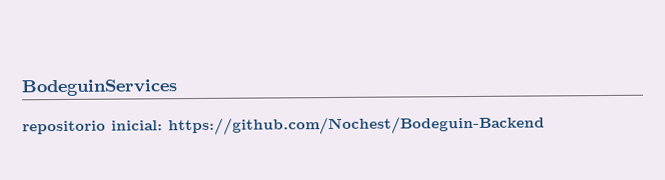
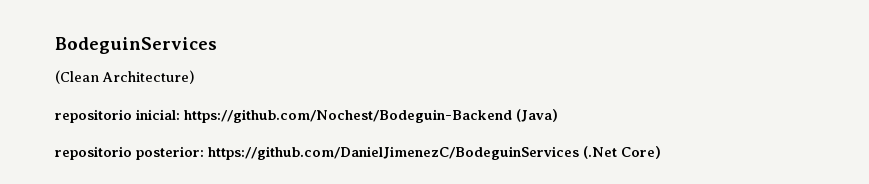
+ (Clean Architecture)
- repositorio inicial: https://github.com/Nochest/Bodeguin-Backend
+ repositorio inicial: https://github.com/Nochest/Bodeguin-Backend (Java)
+ repositorio posterior: https://github.com/DanielJimenezC/BodeguinServices (.Net Core)

